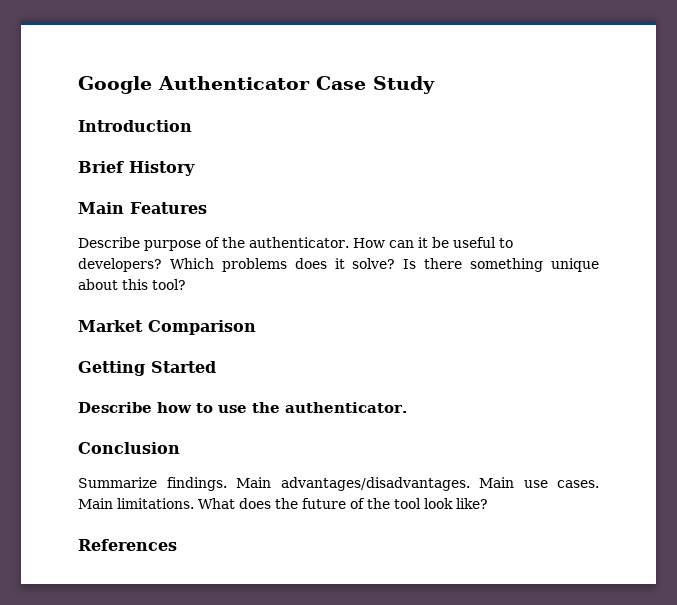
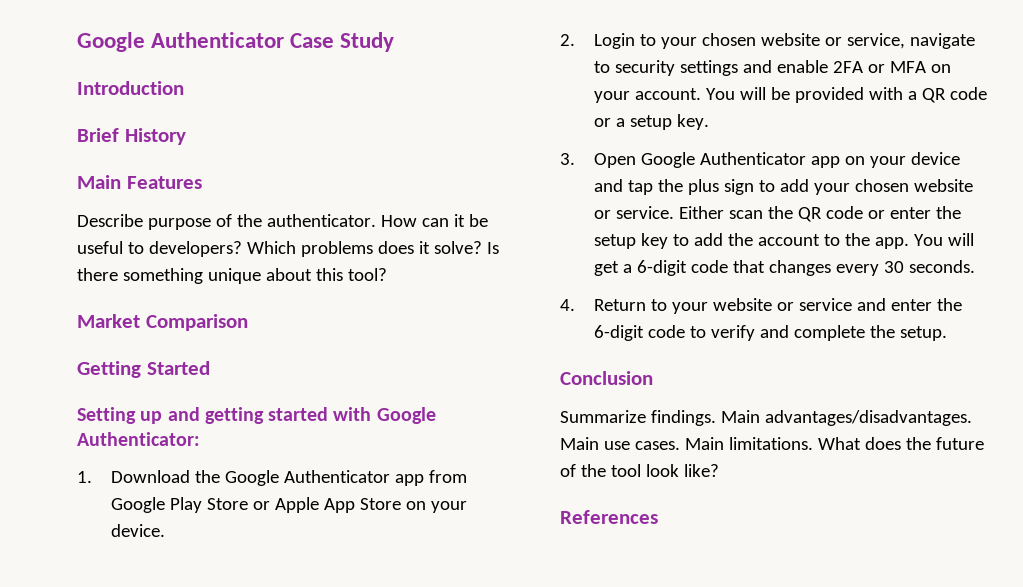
- Describe how to use the authenticator.
+ Setting up and getting started with Google Authenticator:
+ 1. Download the Google Authenticator app from Google Play Store or Apple App Store on your device.
+ 2. Login to your chosen website or service, navigate to security settings and enable 2FA or MFA on your account. You will be provided with a QR code or a setup key.
+ 3. Open Google Authenticator app on your device and tap the plus sign to add your chosen website or service. Either scan the QR code or enter the setup key to add the account to the app. You will get a 6-digit code that changes every 30 seconds.
+ 4. Return to your website or service and enter the 6-digit code to verify and complete the setup.

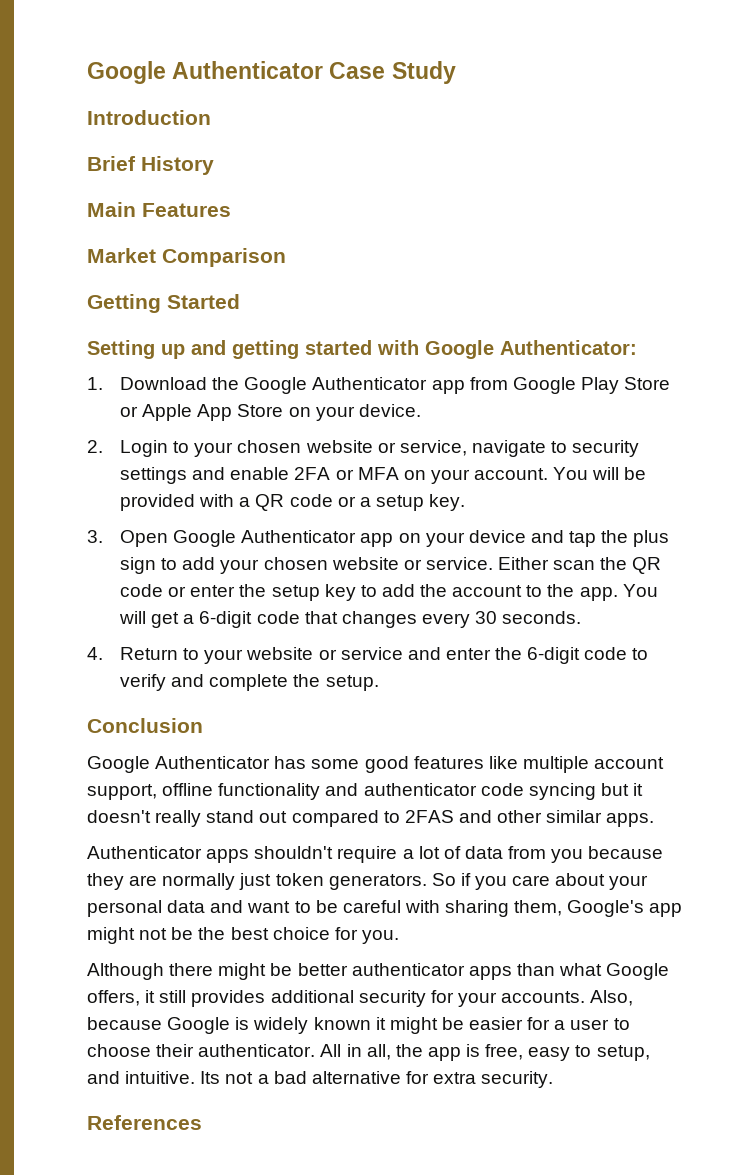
- Describe purpose of the authenticator. How can it be useful to developers? Which problems does it solve? Is there something unique about this tool?
- Summarize findings. Main advantages/disadvantages. Main use cases. Main limitations. What does the future of the tool look like?
+ Google Authenticator has some good features like multiple account support, offline functionality and authenticator code syncing but it doesn't really stand out compared to 2FAS and other similar apps.
+ Authenticator apps shouldn't require a lot of data from you because they are normally just token generators. So if you care about your personal data and want to be careful with sharing them, Google's app might not be the best choice for you.
+ Although there might be better authenticator apps than what Google offers, it still provides additional security for your accounts. Also, because Google is widely known it might be easier for a user to choose their authenticator. All in all, the app is free, easy to setup, and intuitive. Its not a bad alternative for extra security.

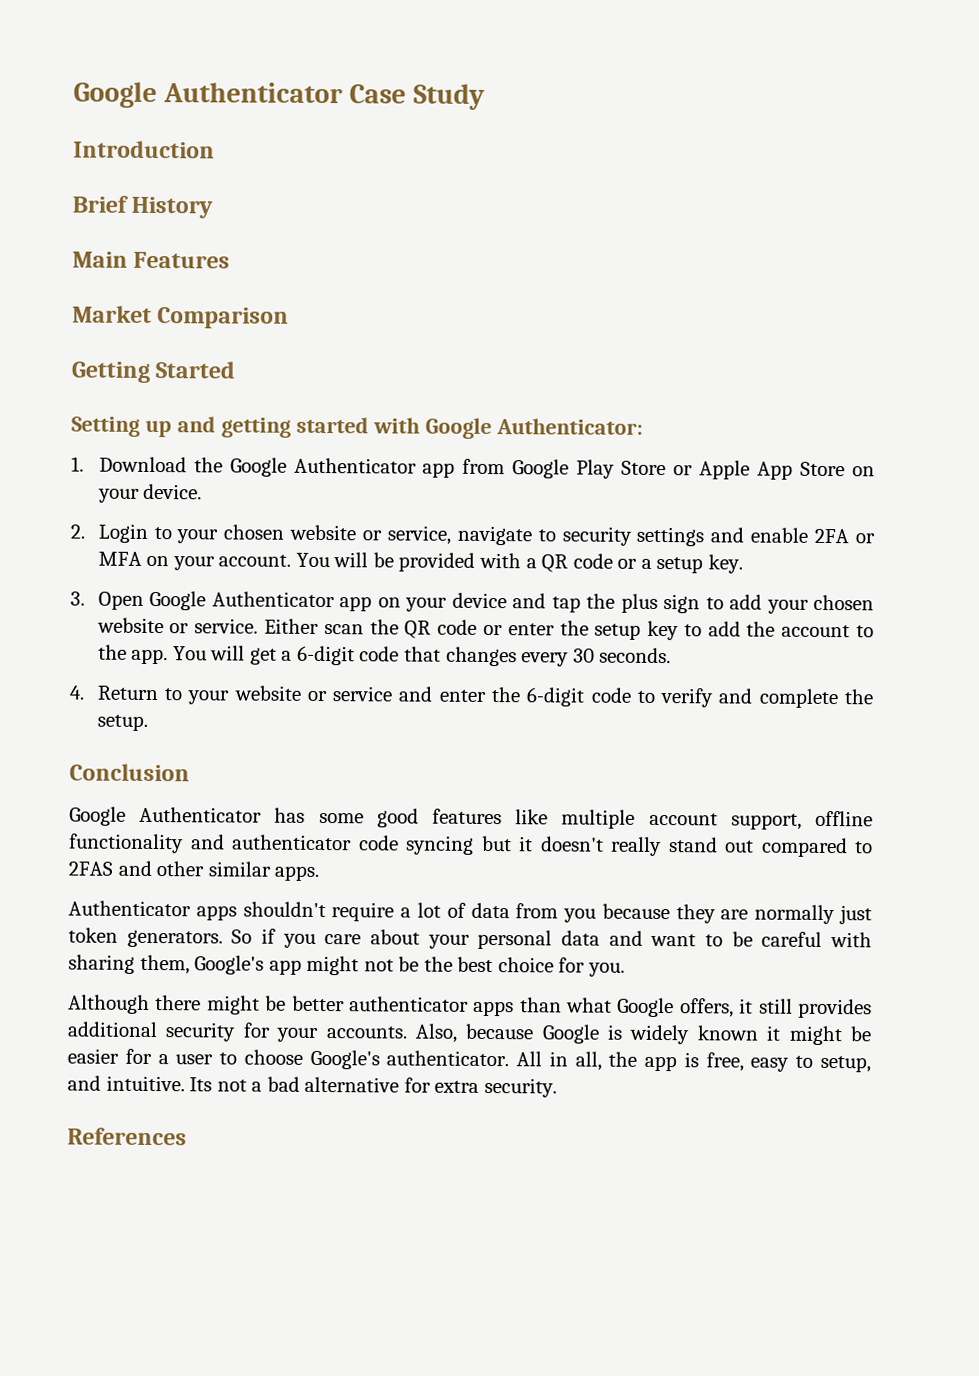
- Also, because Google is widely known it might be easier for a user to choose their authenticator.
+ Also, because Google is widely known it might be easier for a user to choose Google's authenticator.

